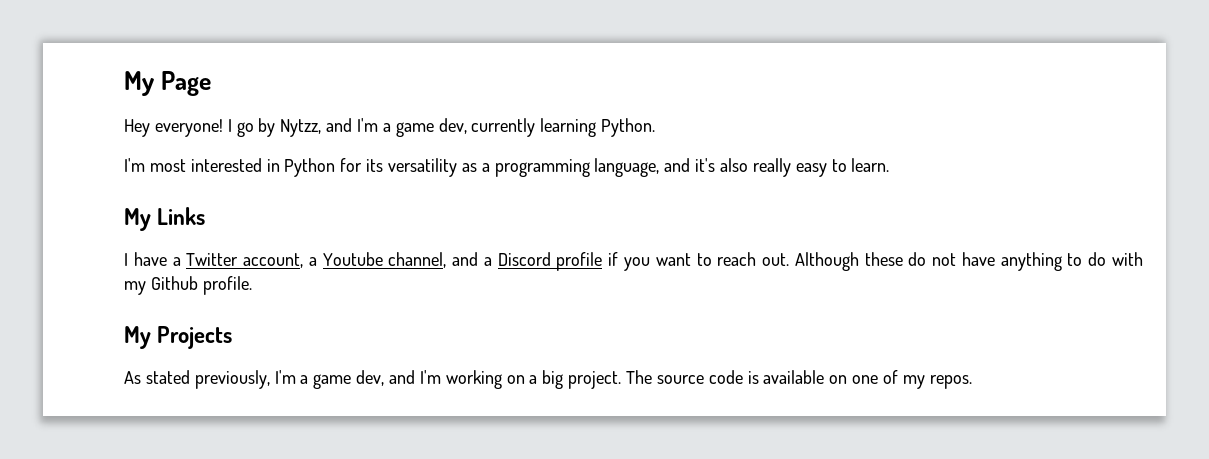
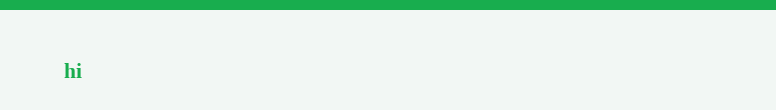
- My Page
- Hey everyone! I go by Nytzz, and I'm a game dev, currently learning Python.
- I'm most interested in Python for its versatility as a programming language, and it's also really easy to learn.
- My Links
- I have a Twitter account, a Youtube channel, and a Discord profile if you want to reach out. Although these do not have anything to do with my Github profile.
- My Projects
- As stated previously, I'm a game dev, and I'm working on a big project. The source code is available on one of my repos.
+ hi

